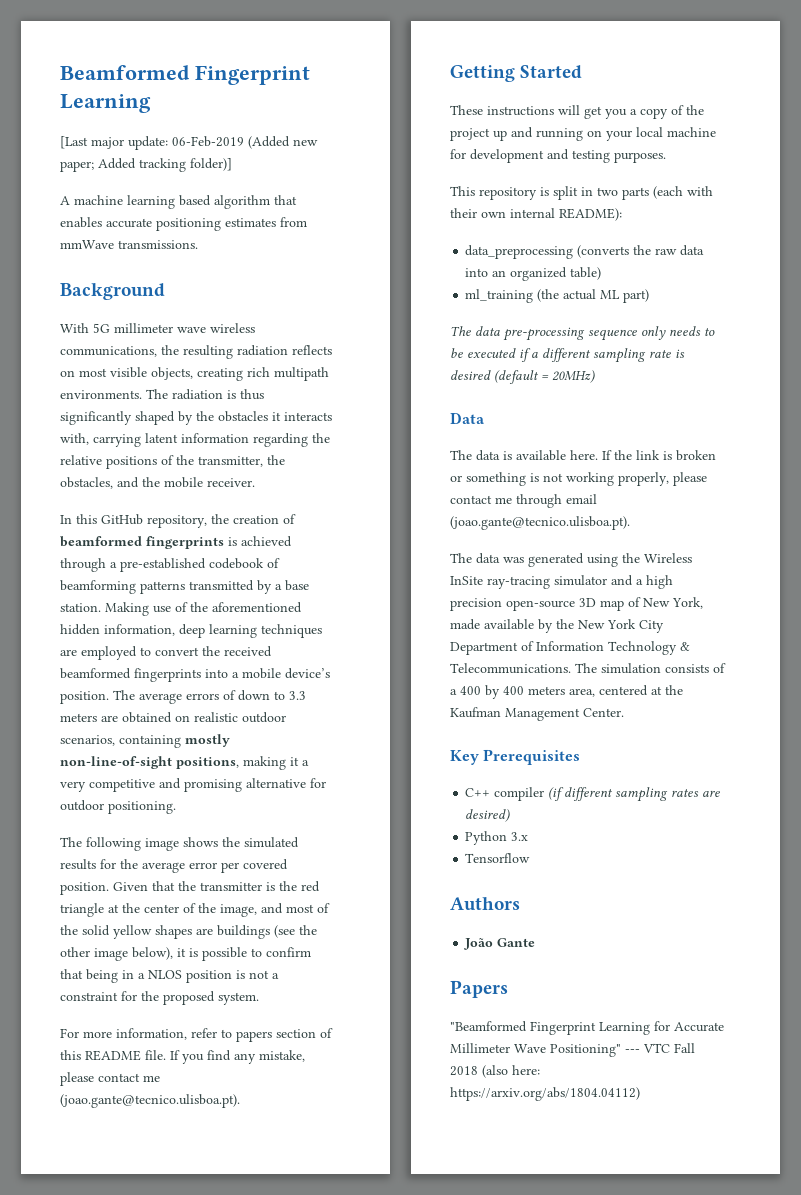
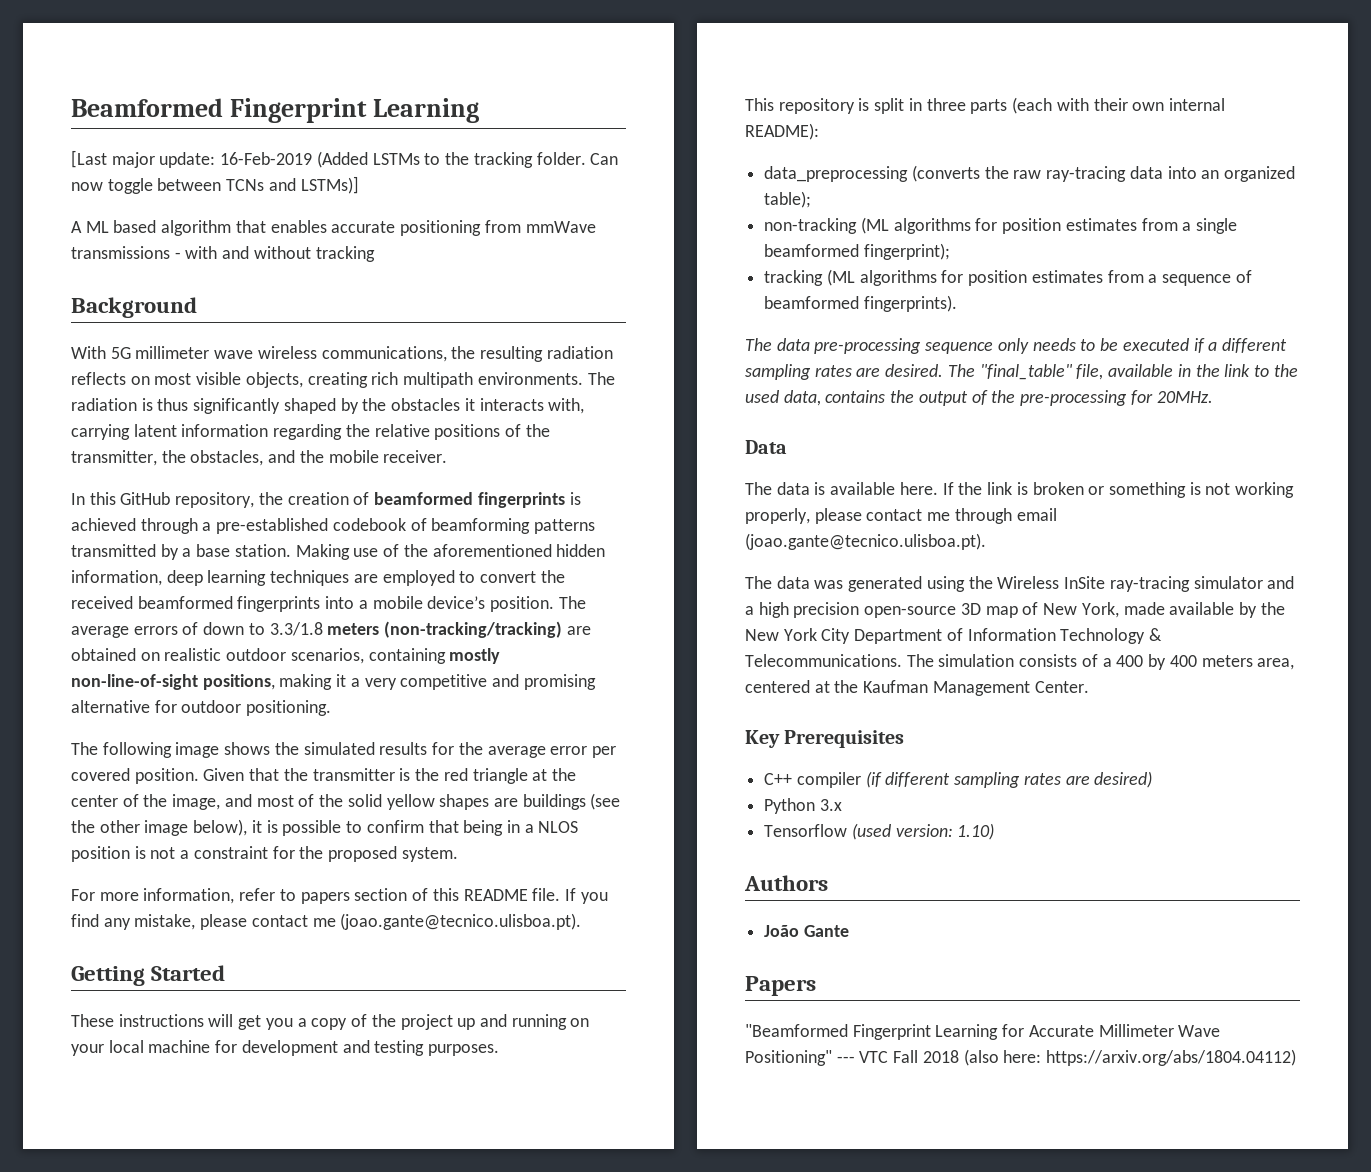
- [Last major update: 06-Feb-2019 (Added new paper; Added tracking folder)]
+ [Last major update: 16-Feb-2019 (Added LSTMs to the tracking folder. Can now toggle between TCNs and LSTMs)]
- A machine learning based algorithm that enables accurate positioning estimates from mmWave transmissions.
+ A ML based algorithm that enables accurate positioning from mmWave transmissions - with and without tracking
- The average errors of down to 3.3 meters are obtained on realistic outdoor scenarios, containing mostly non-line-of-sight positions, making it a very competitive and promising alternative for outdoor positioning.
+ The average errors of down to 3.3/1.8 meters (non-tracking/tracking) are obtained on realistic outdoor scenarios, containing mostly non-line-of-sight positions, making it a very competitive and promising alternative for outdoor positioning.
- This repository is split in two parts (each with their own internal README):
+ This repository is split in three parts (each with their own internal README):
- data_preprocessing (converts the raw data into an organized table)
- ml_training (the actual ML part)
+ data_preprocessing (converts the raw ray-tracing data into an organized table);
+ non-tracking (ML algorithms for position estimates from a single beamformed fingerprint);
+ tracking (ML algorithms for position estimates from a sequence of beamformed fingerprints).
- The data pre-processing sequence only needs to be executed if a different sampling rate is desired (default = 20MHz)
+ The data pre-processing sequence only needs to be executed if a different sampling rates are desired. The "final_table" file, available in the link to the used data, contains the output of the pre-processing for 20MHz.
- Tensorflow
+ Tensorflow (used version: 1.10)

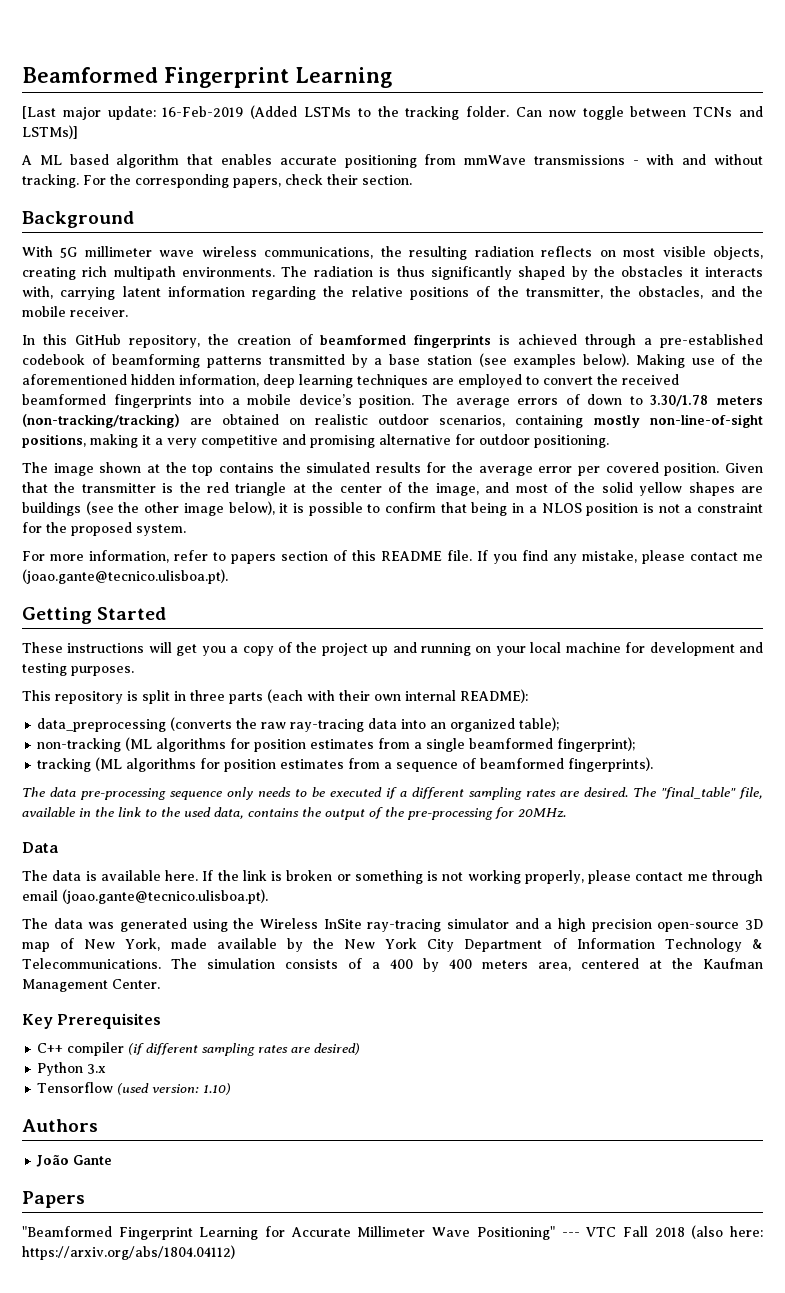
- A ML based algorithm that enables accurate positioning from mmWave transmissions - with and without tracking
+ A ML based algorithm that enables accurate positioning from mmWave transmissions - with and without tracking. For the corresponding papers, check their section.
- In this GitHub repository, the creation of beamformed fingerprints is achieved through a pre-established codebook of beamforming patterns transmitted by a base station.
+ In this GitHub repository, the creation of beamformed fingerprints is achieved through a pre-established codebook of beamforming patterns transmitted by a base station (see examples below).
- The average errors of down to 3.3/1.8 meters (non-tracking/tracking) are obtained on realistic outdoor scenarios, containing mostly non-line-of-sight positions, making it a very competitive and promising alternative for outdoor positioning.
+ The average errors of down to 3.30/1.78 meters (non-tracking/tracking) are obtained on realistic outdoor scenarios, containing mostly non-line-of-sight positions, making it a very competitive and promising alternative for outdoor positioning.
- The following image shows the simulated results for the average error per covered position.
+ The image shown at the top contains the simulated results for the average error per covered position.

